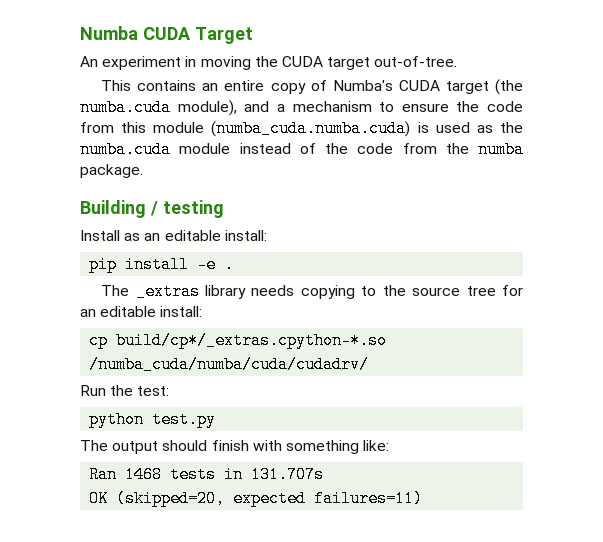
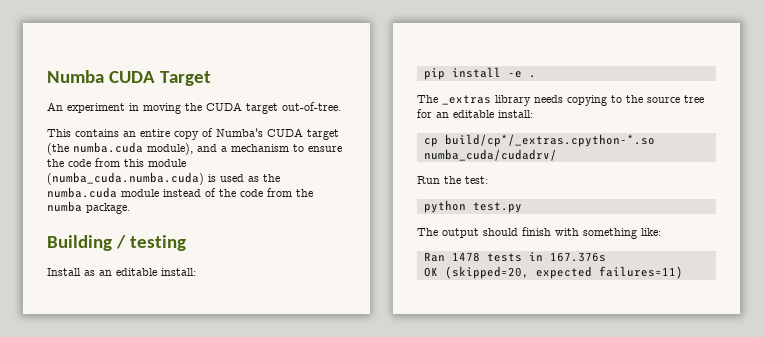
- cp build/cp*/_extras.cpython-*.so /numba_cuda/numba/cuda/cudadrv/
+ cp build/cp*/_extras.cpython-*.so numba_cuda/cudadrv/
- Ran 1468 tests in 131.707s
+ Ran 1478 tests in 167.376s

